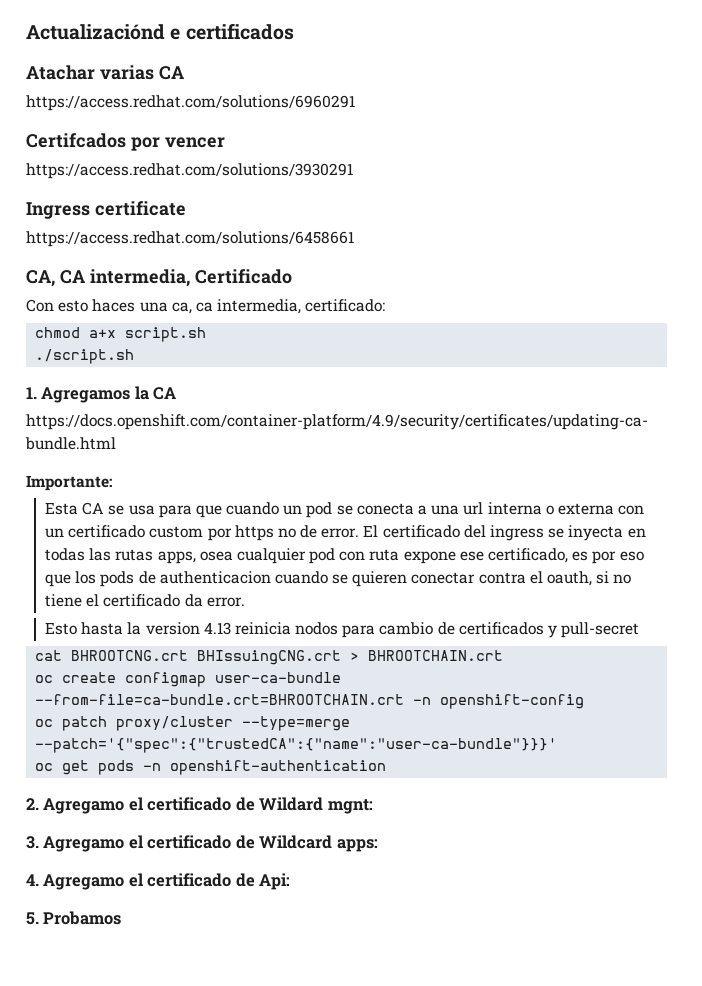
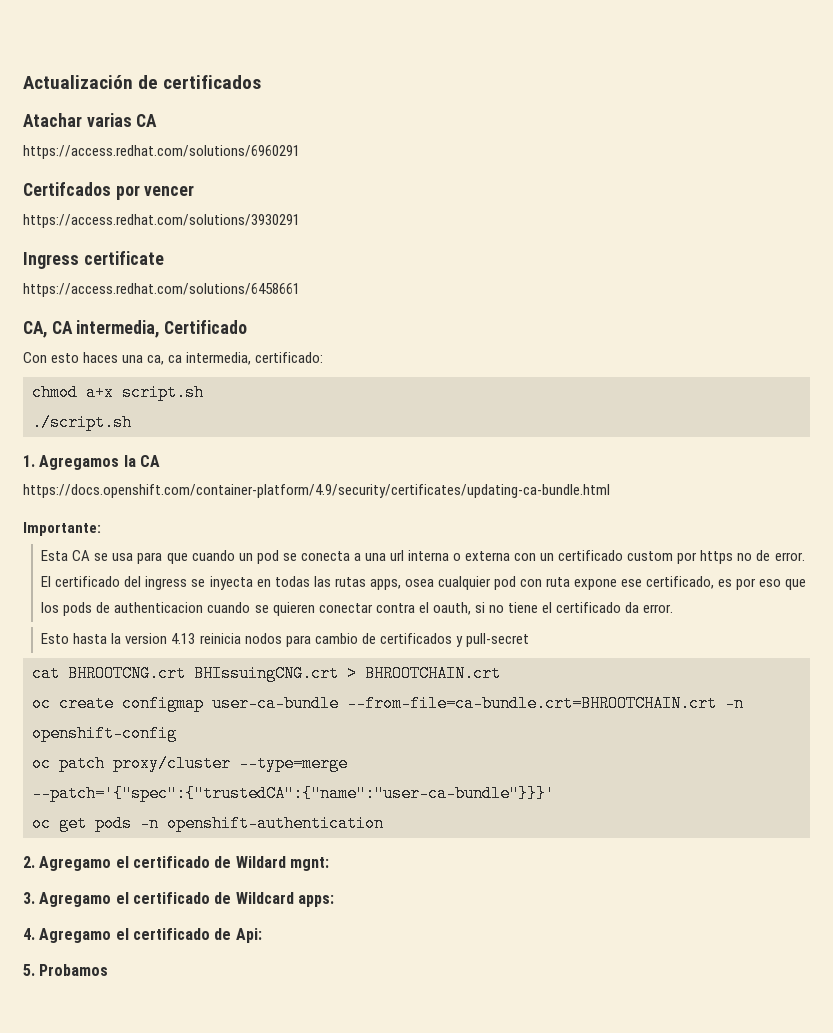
- Actualizaciónd e certificados
+ Actualización de certificados

